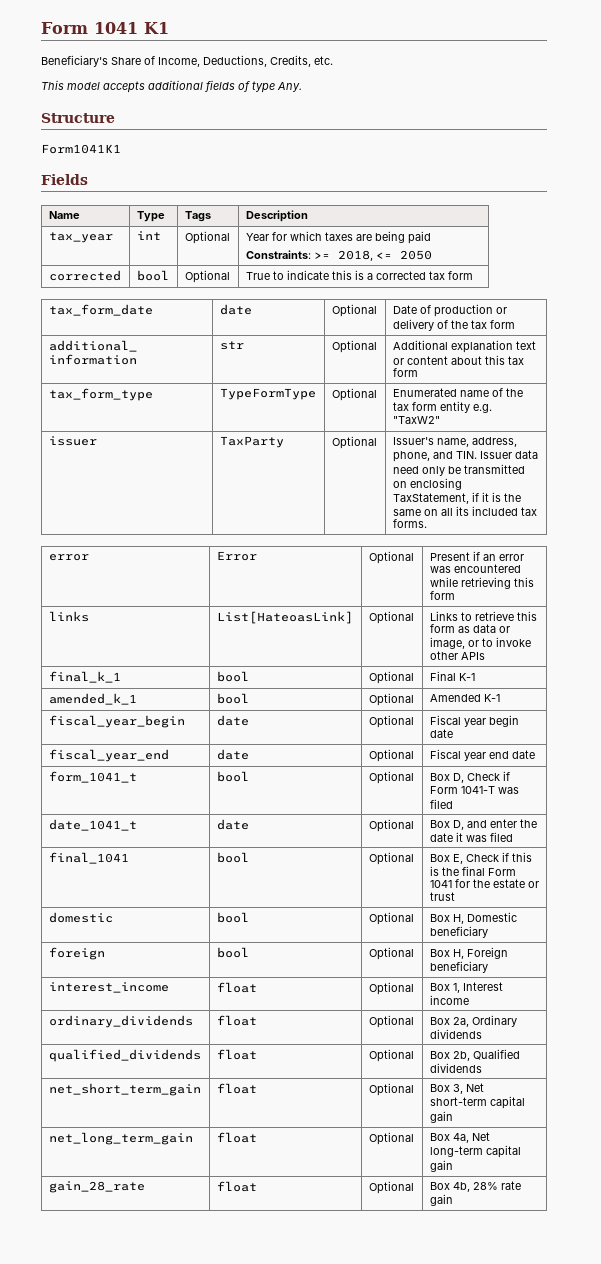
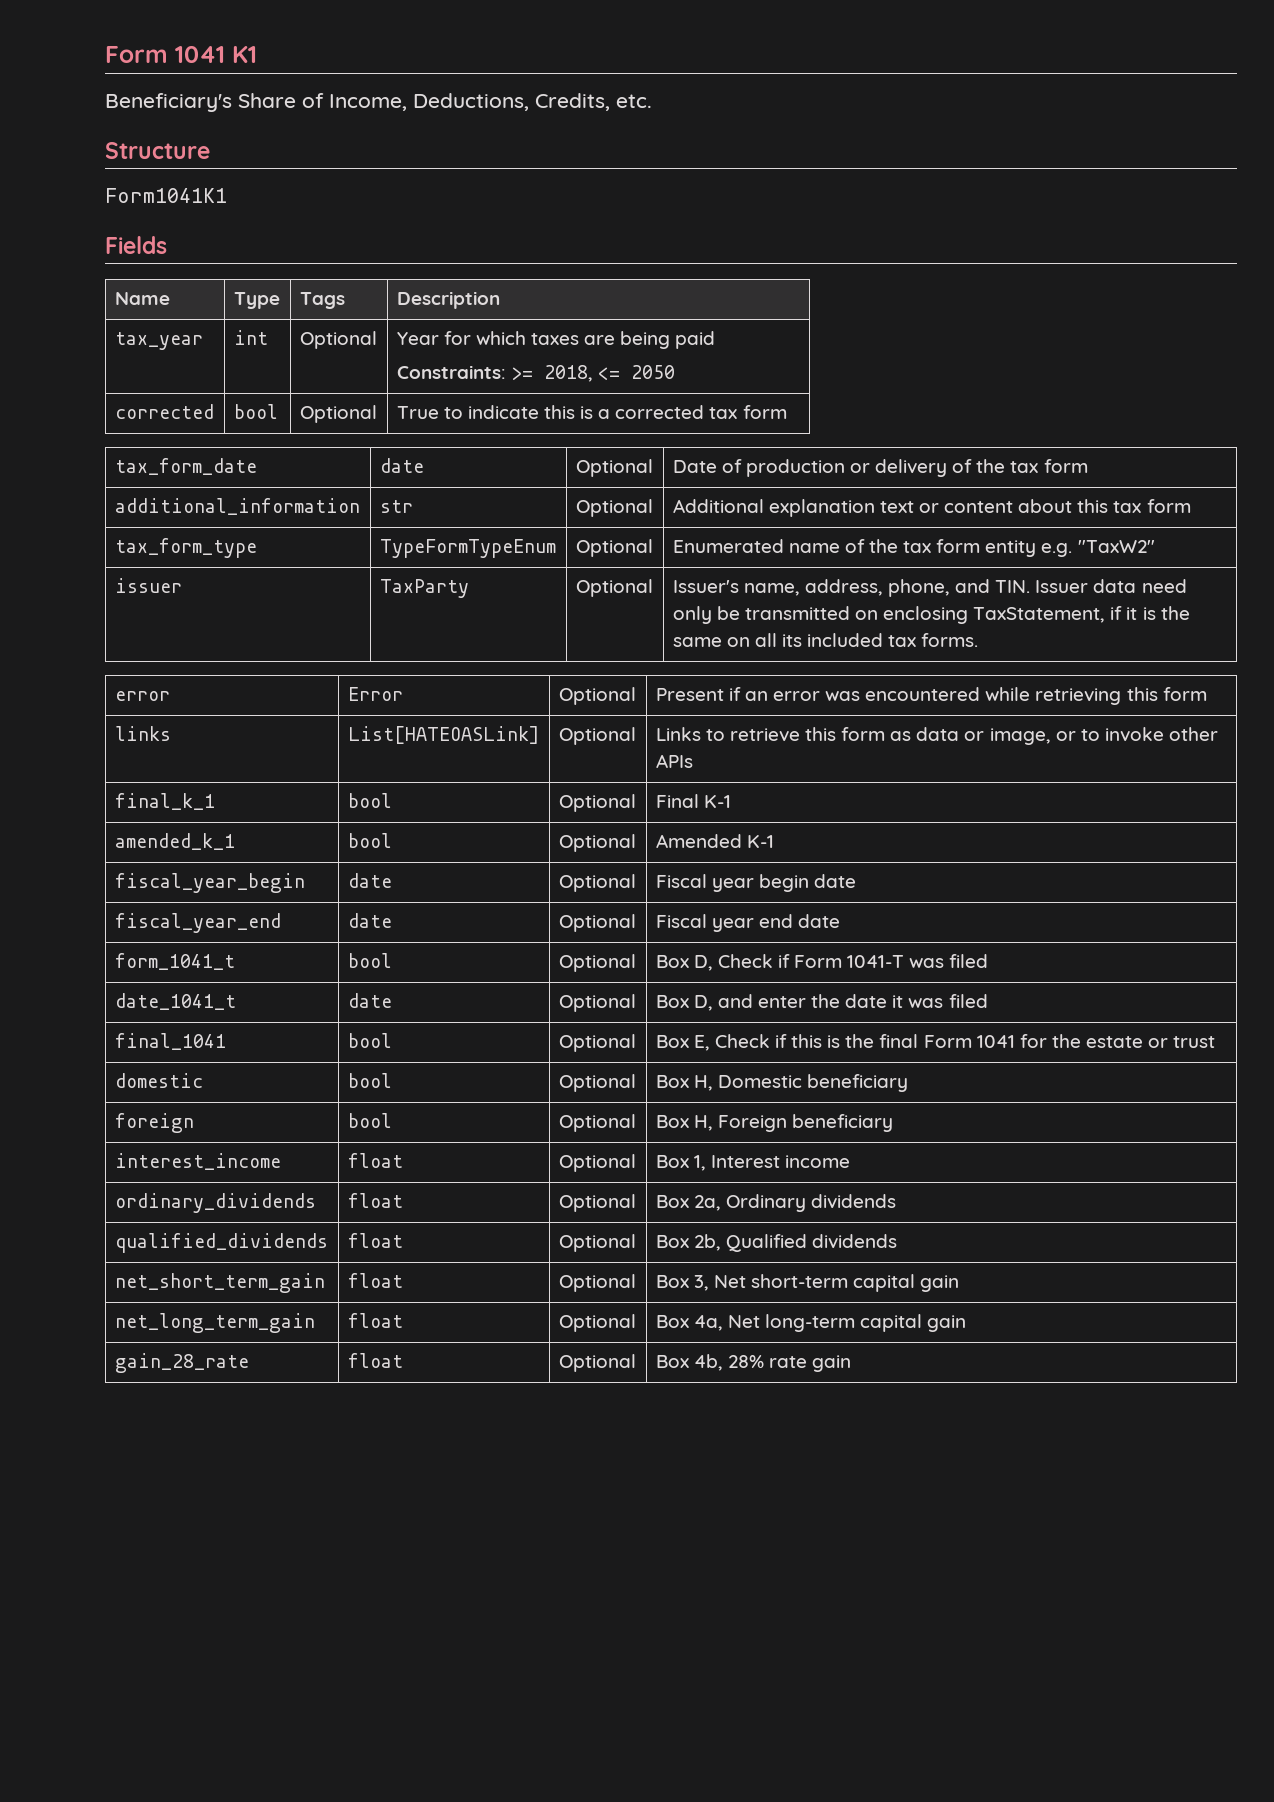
- This model accepts additional fields of type Any.
- tax_form_type | TypeFormType | Optional | Enumerated name of the tax form entity e.g. "TaxW2"
+ tax_form_type | TypeFormTypeEnum | Optional | Enumerated name of the tax form entity e.g. "TaxW2"
- links | List[HateoasLink] | Optional | Links to retrieve this form as data or image, or to invoke other APIs
+ links | List[HATEOASLink] | Optional | Links to retrieve this form as data or image, or to invoke other APIs

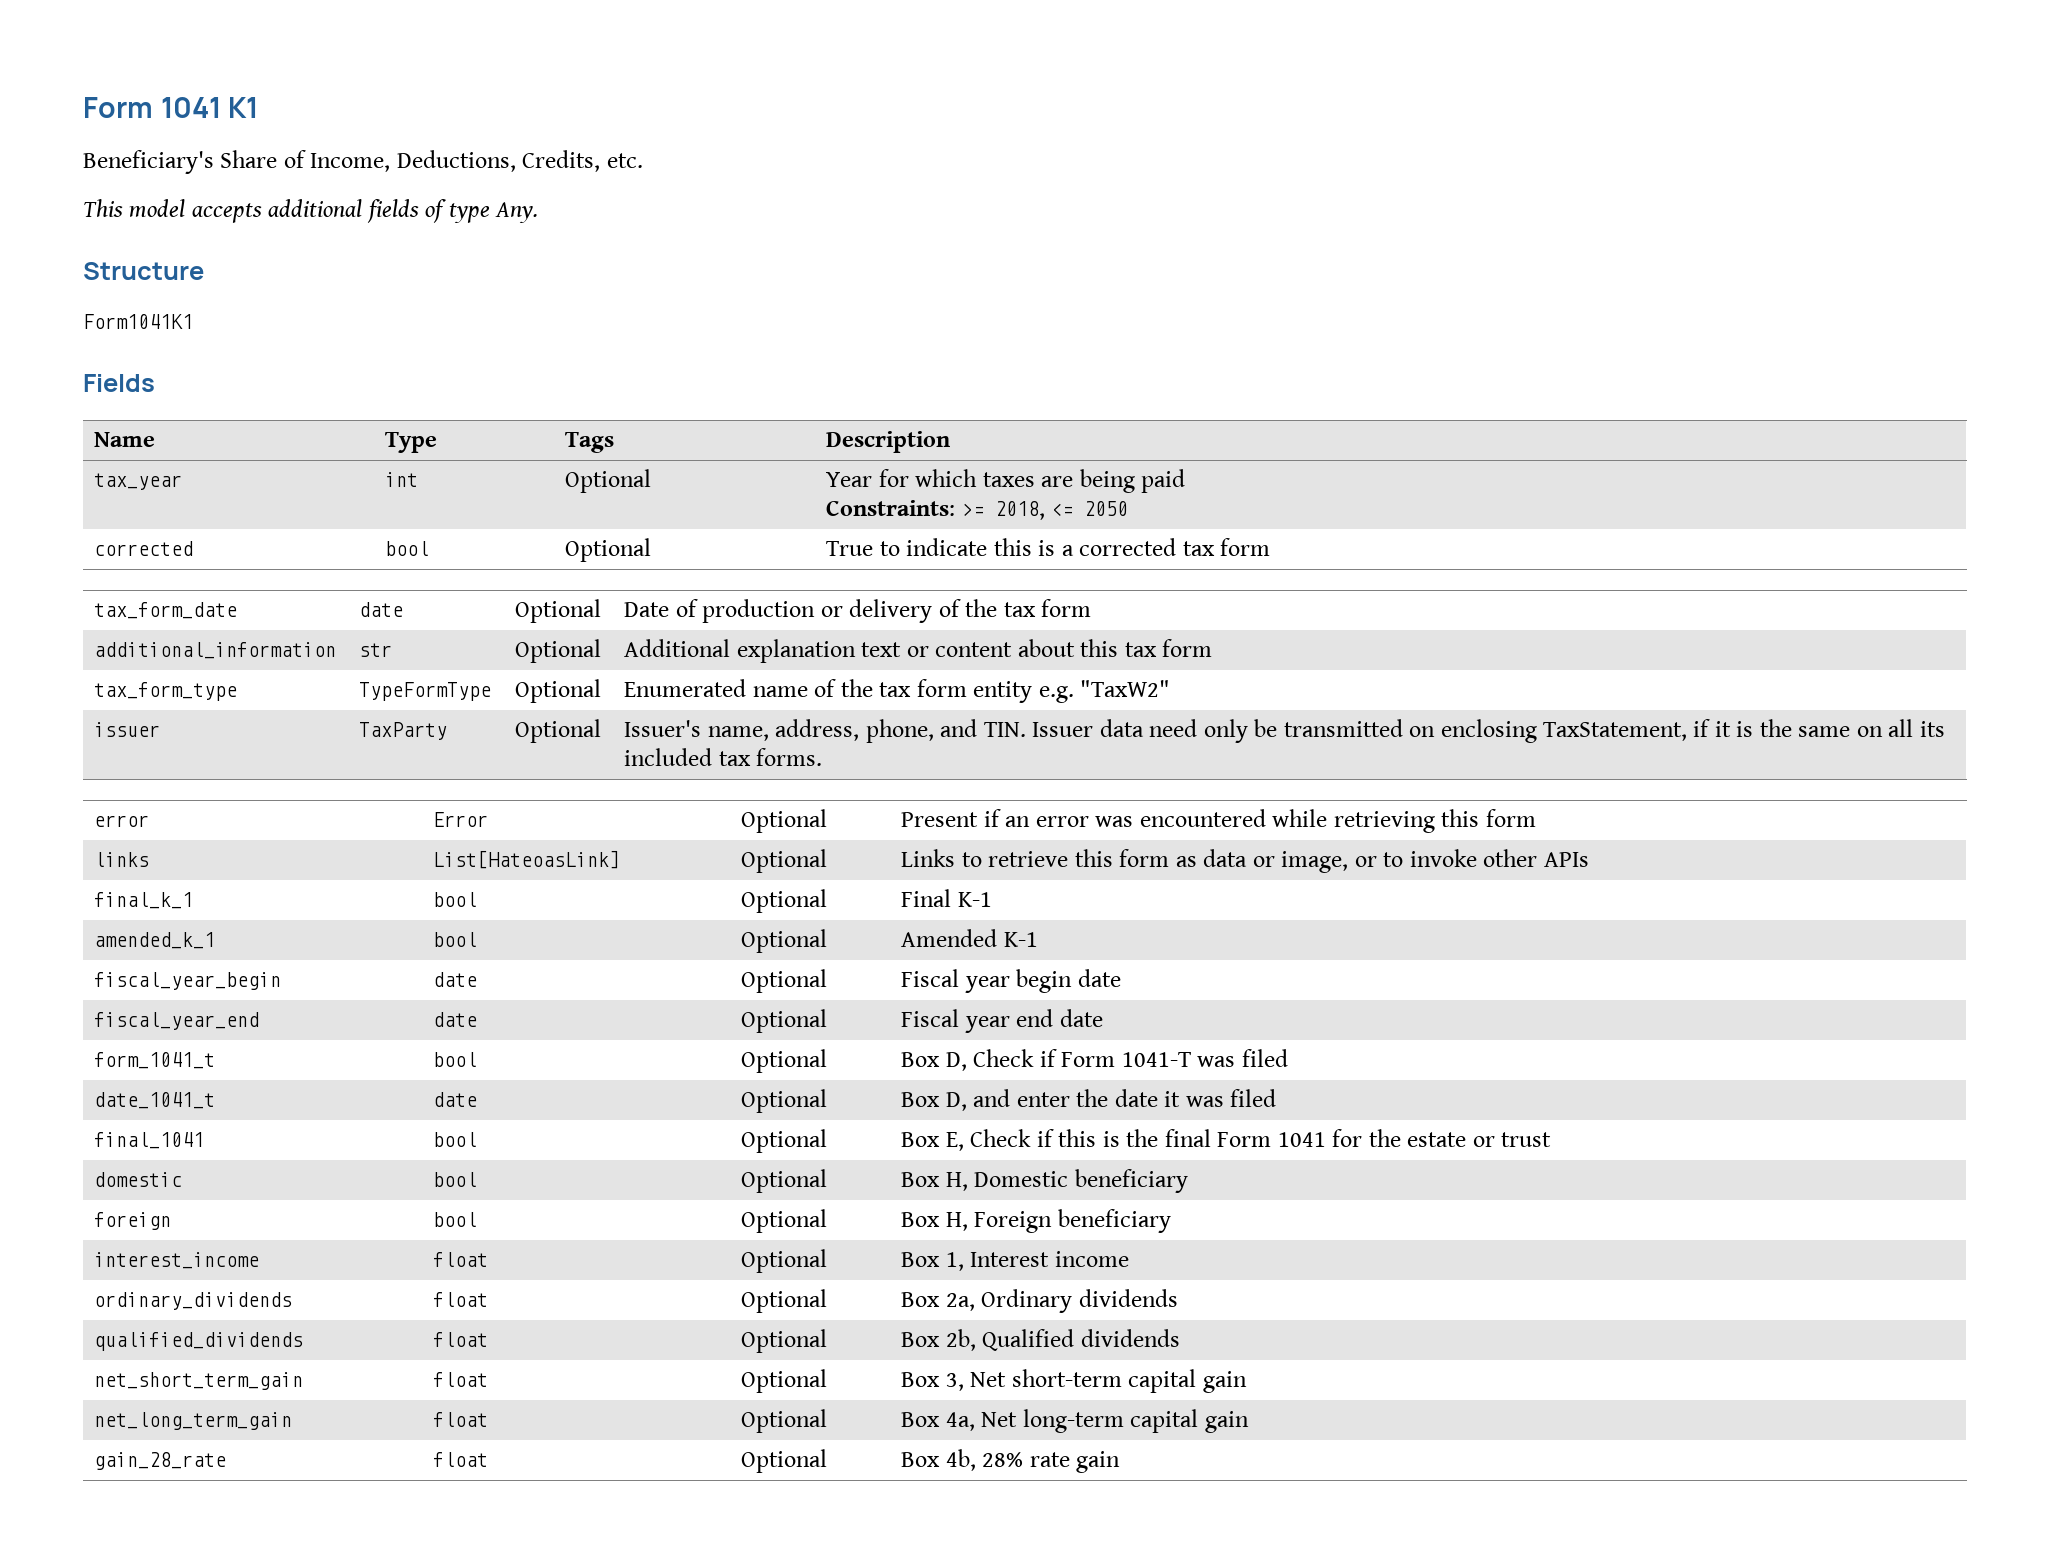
+ This model accepts additional fields of type Any.
- tax_form_type | TypeFormTypeEnum | Optional | Enumerated name of the tax form entity e.g. "TaxW2"
+ tax_form_type | TypeFormType | Optional | Enumerated name of the tax form entity e.g. "TaxW2"
- links | List[HATEOASLink] | Optional | Links to retrieve this form as data or image, or to invoke other APIs
+ links | List[HateoasLink] | Optional | Links to retrieve this form as data or image, or to invoke other APIs

